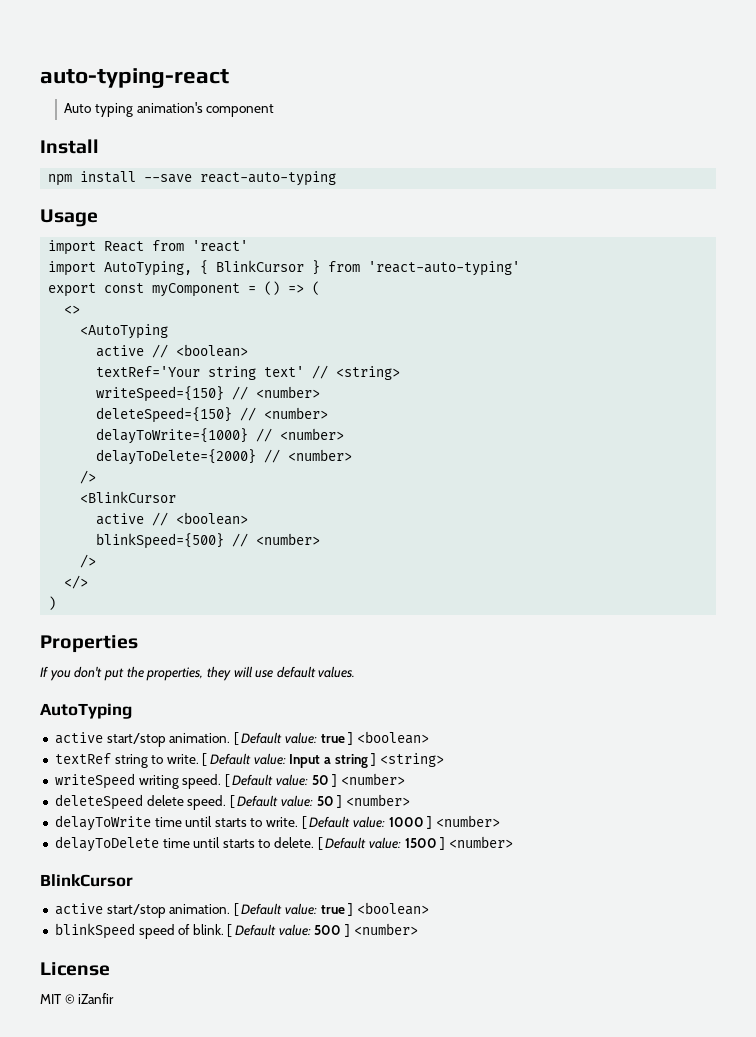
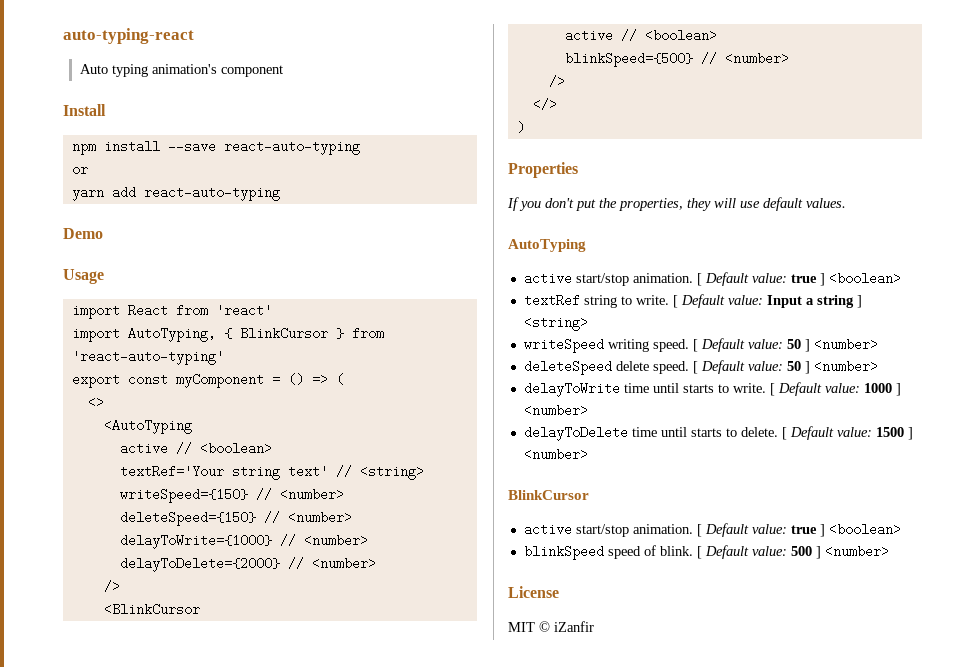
+ or
+ yarn add react-auto-typing
+ Demo

